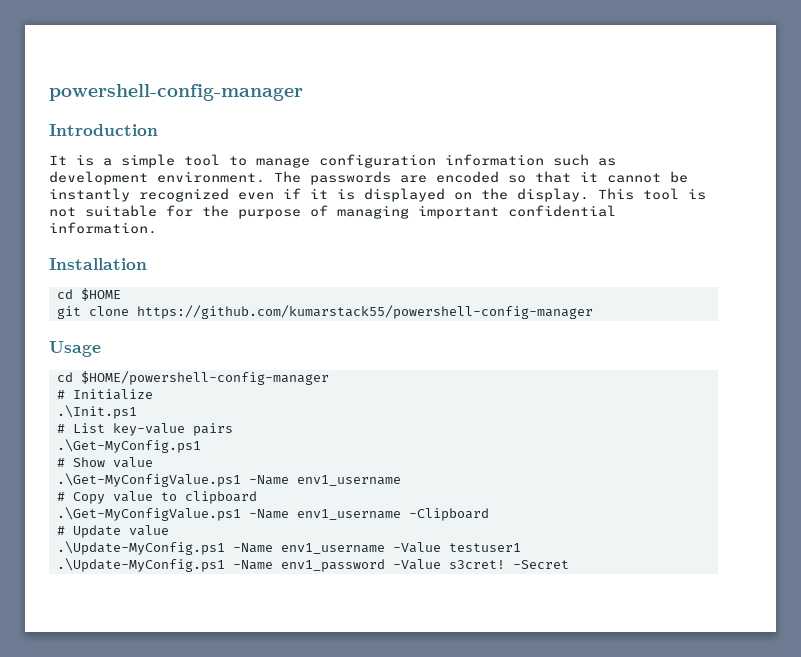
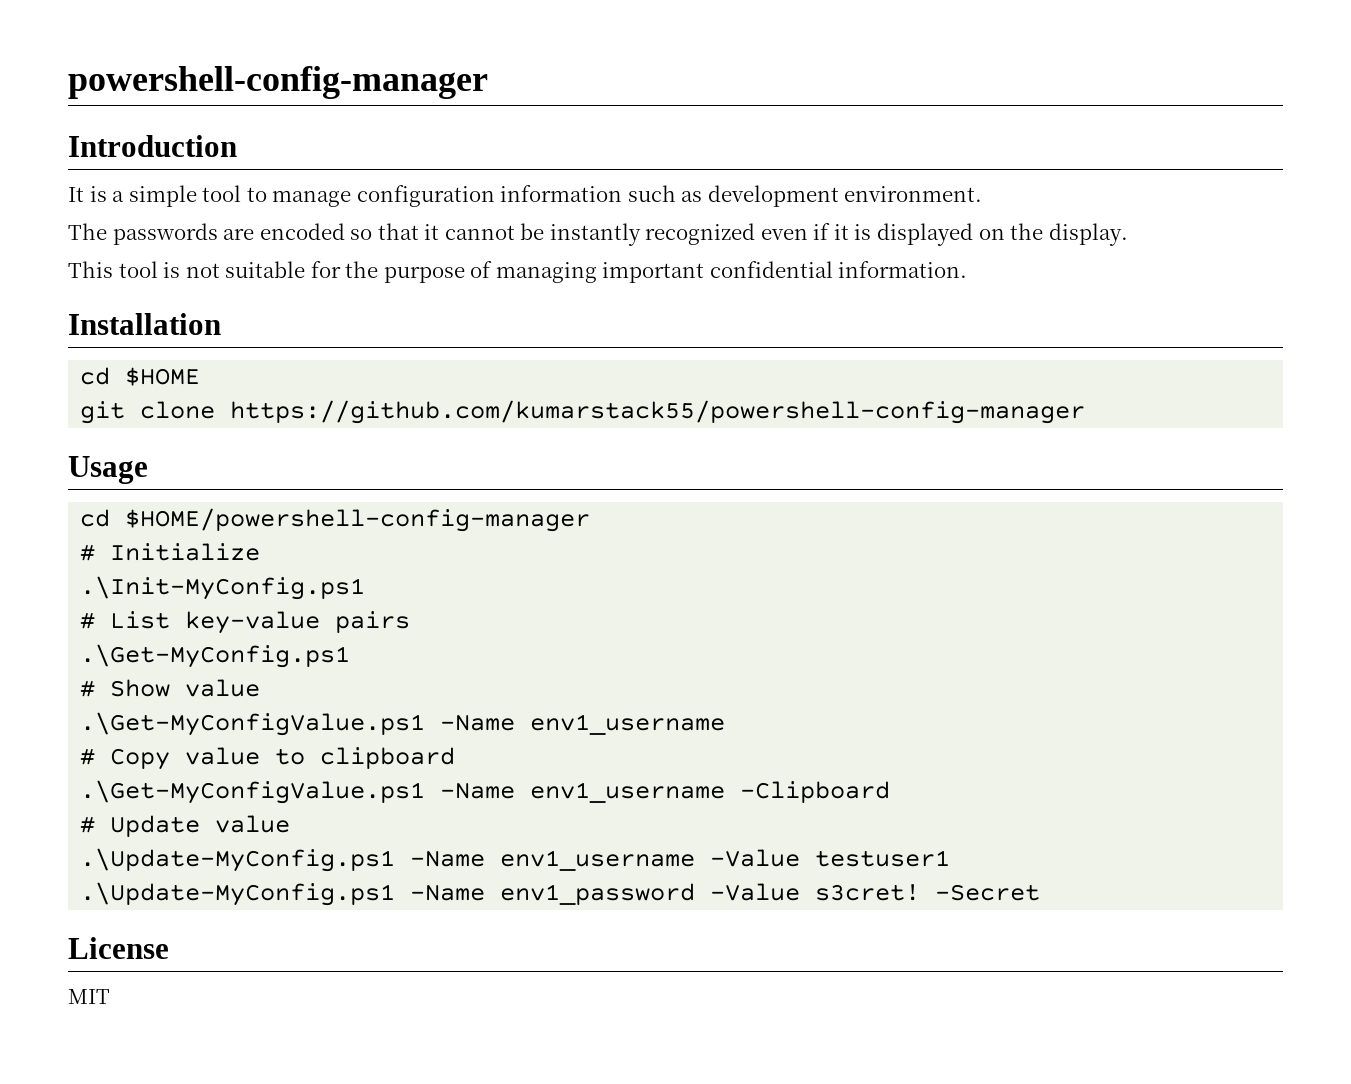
- It is a simple tool to manage configuration information such as development environment. The passwords are encoded so that it cannot be instantly recognized even if it is displayed on the display. This tool is not suitable for the purpose of managing important confidential information.
+ It is a simple tool to manage configuration information such as development environment.
+ The passwords are encoded so that it cannot be instantly recognized even if it is displayed on the display.
+ This tool is not suitable for the purpose of managing important confidential information.
- .\Init.ps1
+ .\Init-MyConfig.ps1
+ License
+ MIT

